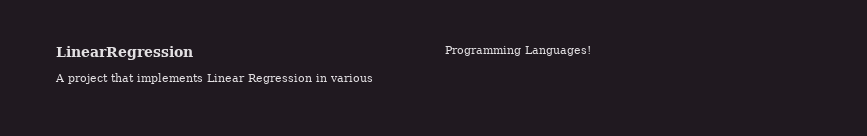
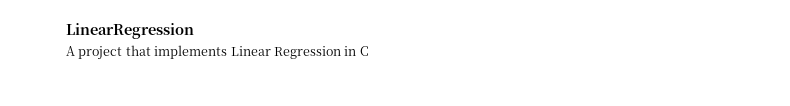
- A project that implements Linear Regression in various Programming Languages!
+ A project that implements Linear Regression in C

